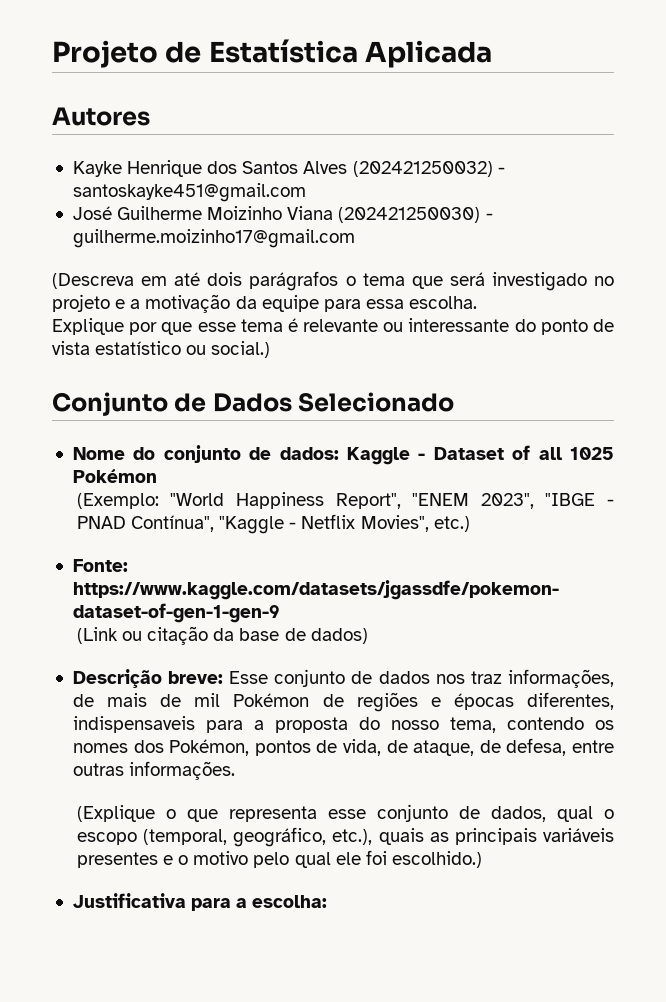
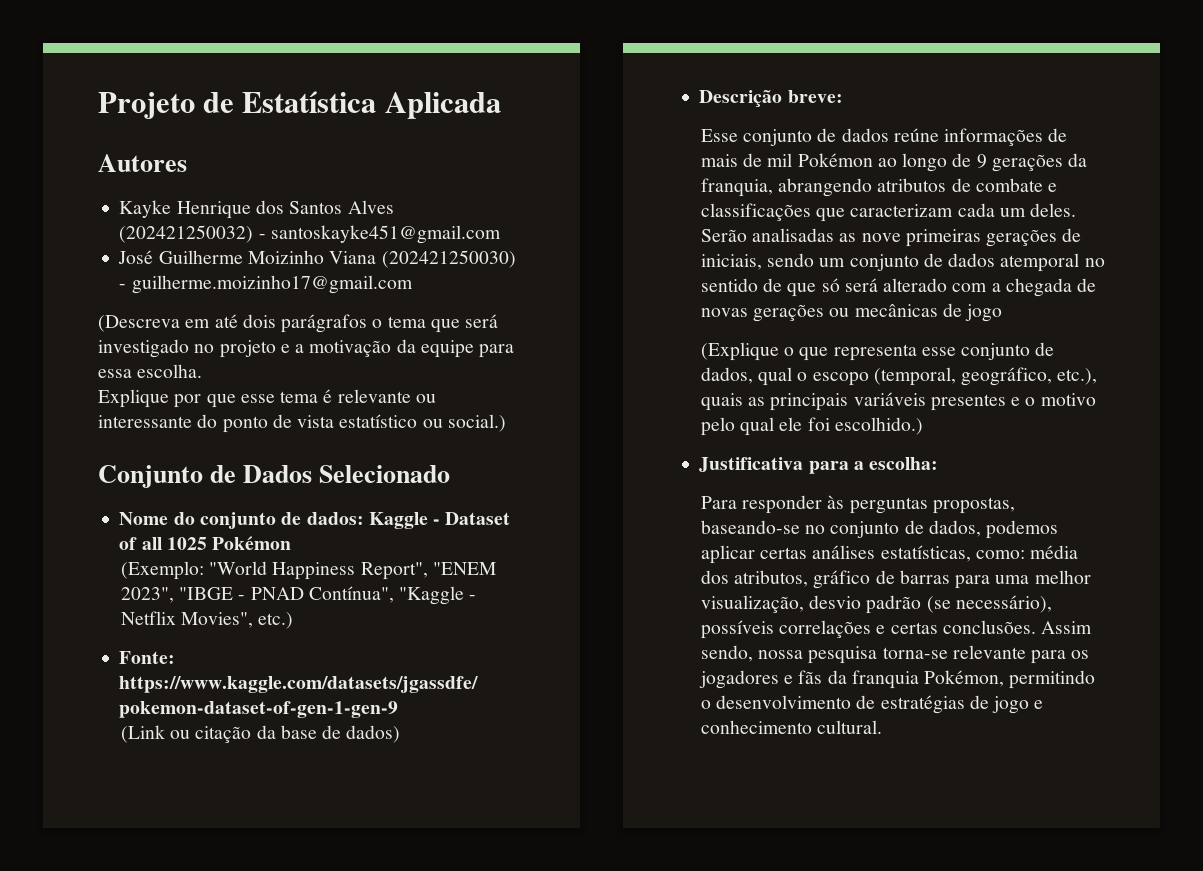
- Descrição breve: Esse conjunto de dados nos traz informações, de mais de mil Pokémon de regiões e épocas diferentes, indispensaveis para a proposta do nosso tema, contendo os nomes dos Pokémon, pontos de vida, de ataque, de defesa, entre outras informações.
+ Descrição breve:
+ Esse conjunto de dados reúne informações de mais de mil Pokémon ao longo de 9 gerações da franquia, abrangendo atributos de combate e classificações que caracterizam cada um deles. Serão analisadas as nove primeiras gerações de iniciais, sendo um conjunto de dados atemporal no sentido de que só será alterado com a chegada de novas gerações ou mecânicas de jogo
+ Para responder às perguntas propostas, baseando-se no conjunto de dados, podemos aplicar certas análises estatísticas, como: média dos atributos, gráfico de barras para uma melhor visualização, desvio padrão (se necessário), possíveis correlações e certas conclusões. Assim sendo, nossa pesquisa torna-se relevante para os jogadores e fãs da franquia Pokémon, permitindo o desenvolvimento de estratégias de jogo e conhecimento cultural.

